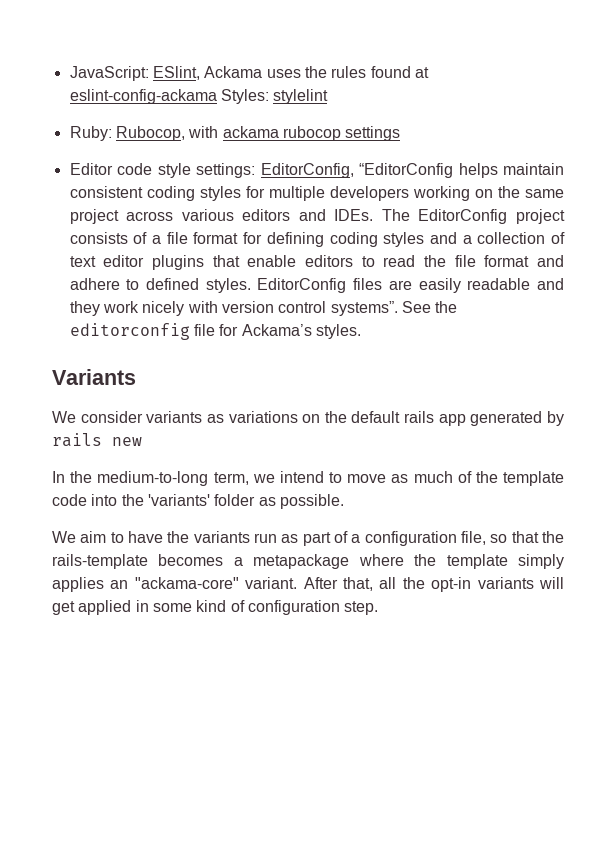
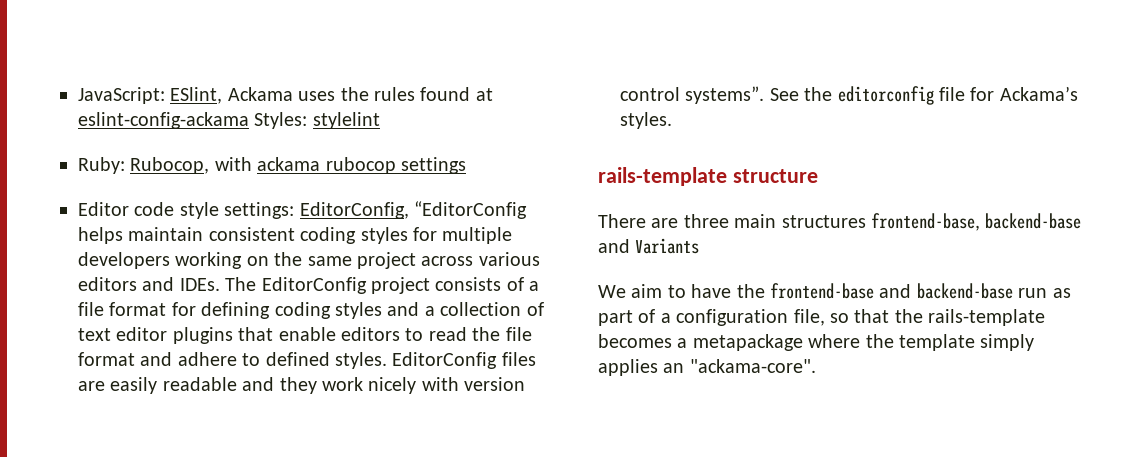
- Variants
- We consider variants as variations on the default rails app generated by rails new
- In the medium-to-long term, we intend to move as much of the template code into the 'variants' folder as possible.
+ rails-template structure
+ There are three main structures frontend-base, backend-base and Variants
- We aim to have the variants run as part of a configuration file, so that the rails-template becomes a metapackage where the template simply applies an "ackama-core" variant. After that, all the opt-in variants will get applied in some kind of configuration step.
+ We aim to have the frontend-base and backend-base run as part of a configuration file, so that the rails-template becomes a metapackage where the template simply applies an "ackama-core".

